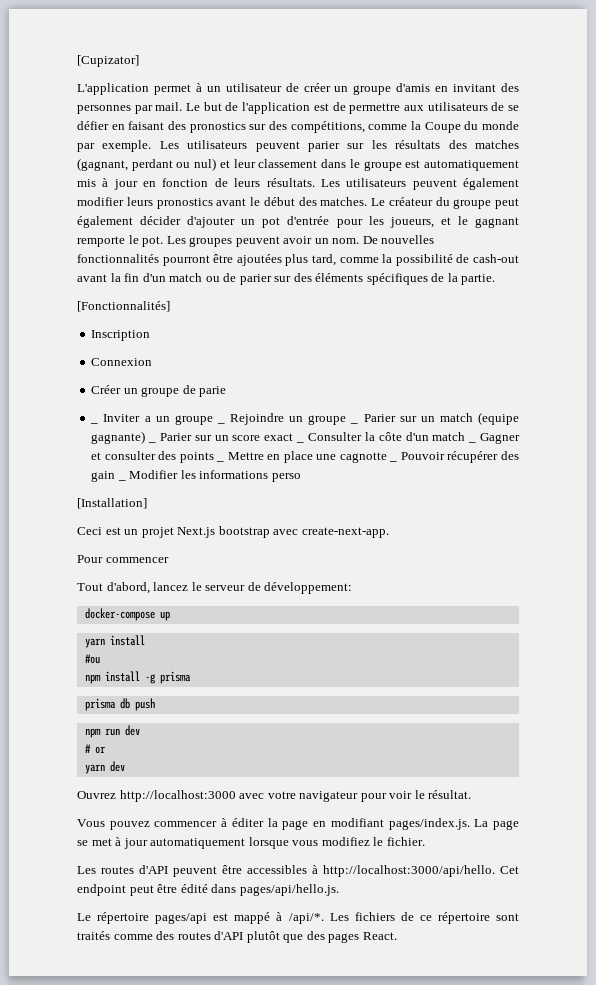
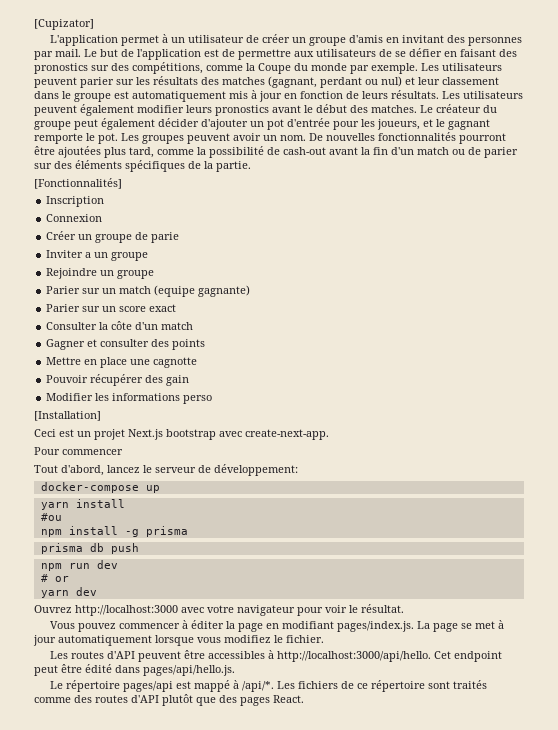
- _ Inviter a un groupe _ Rejoindre un groupe _ Parier sur un match (equipe gagnante) _ Parier sur un score exact _ Consulter la côte d'un match _ Gagner et consulter des points _ Mettre en place une cagnotte _ Pouvoir récupérer des gain _ Modifier les informations perso
+ Inviter a un groupe
+ Rejoindre un groupe
+ Parier sur un match (equipe gagnante)
+ Parier sur un score exact
+ Consulter la côte d'un match
+ Gagner et consulter des points
+ Mettre en place une cagnotte
+ Pouvoir récupérer des gain
+ Modifier les informations perso

